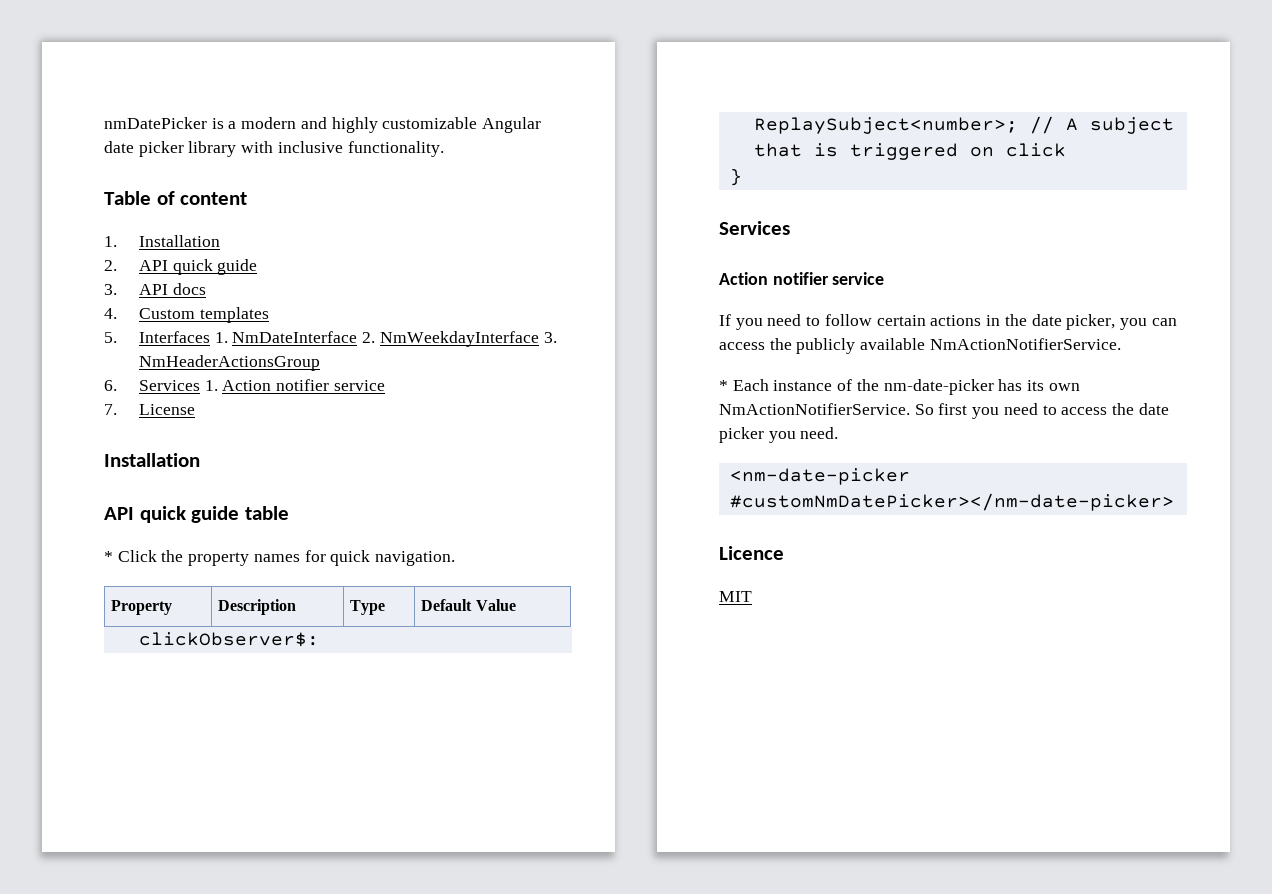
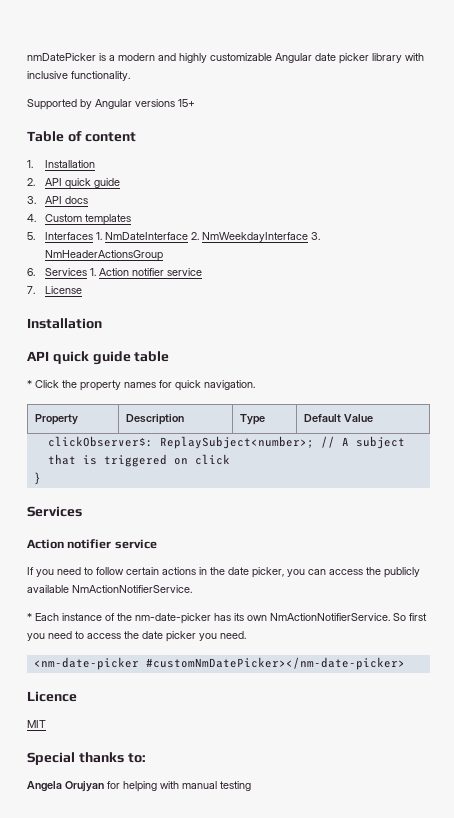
+ Supported by Angular versions 15+
+ Special thanks to:
+ Angela Orujyan for helping with manual testing

